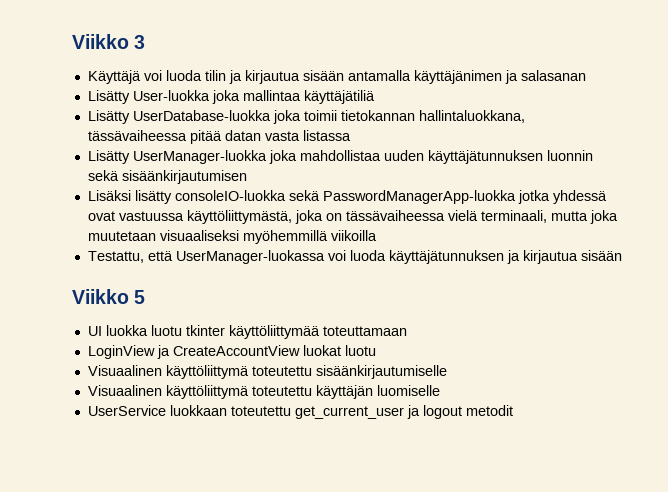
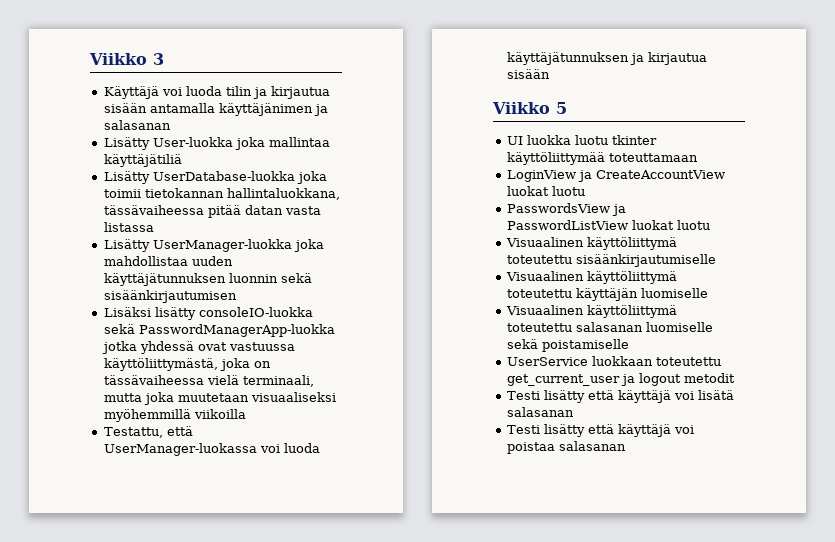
+ PasswordsView ja PasswordListView luokat luotu
+ Visuaalinen käyttöliittymä toteutettu salasanan luomiselle sekä poistamiselle
+ Testi lisätty että käyttäjä voi lisätä salasanan
+ Testi lisätty että käyttäjä voi poistaa salasanan

